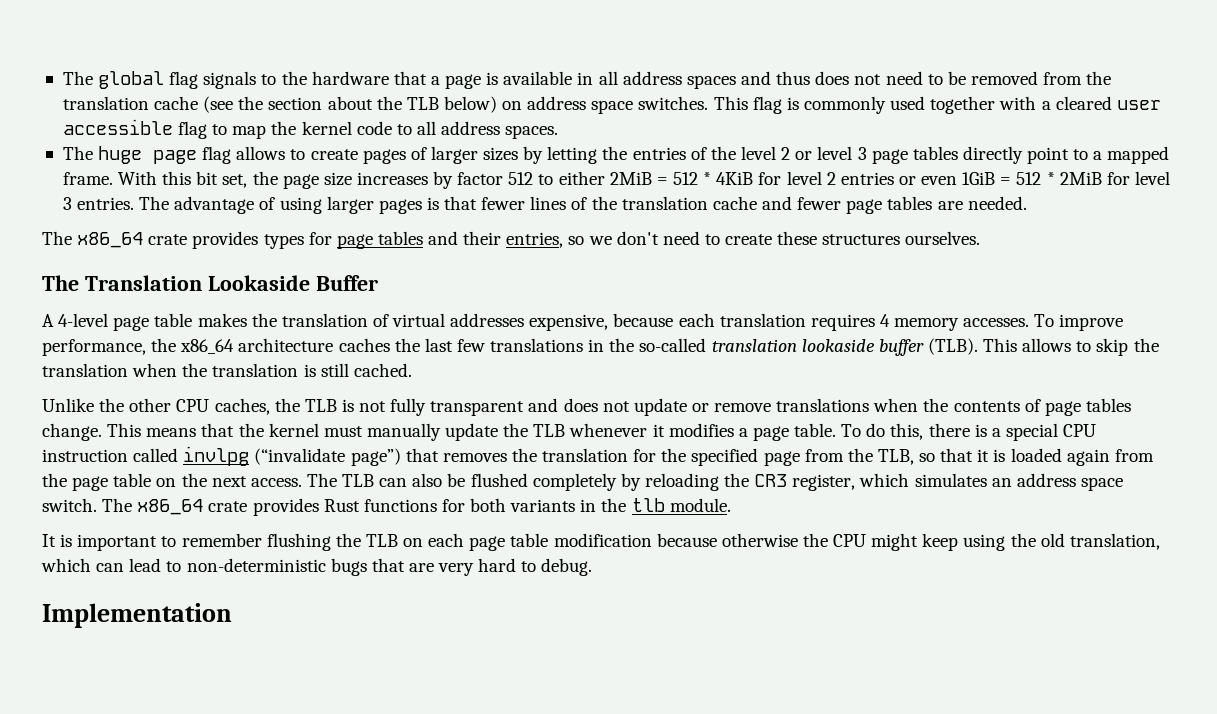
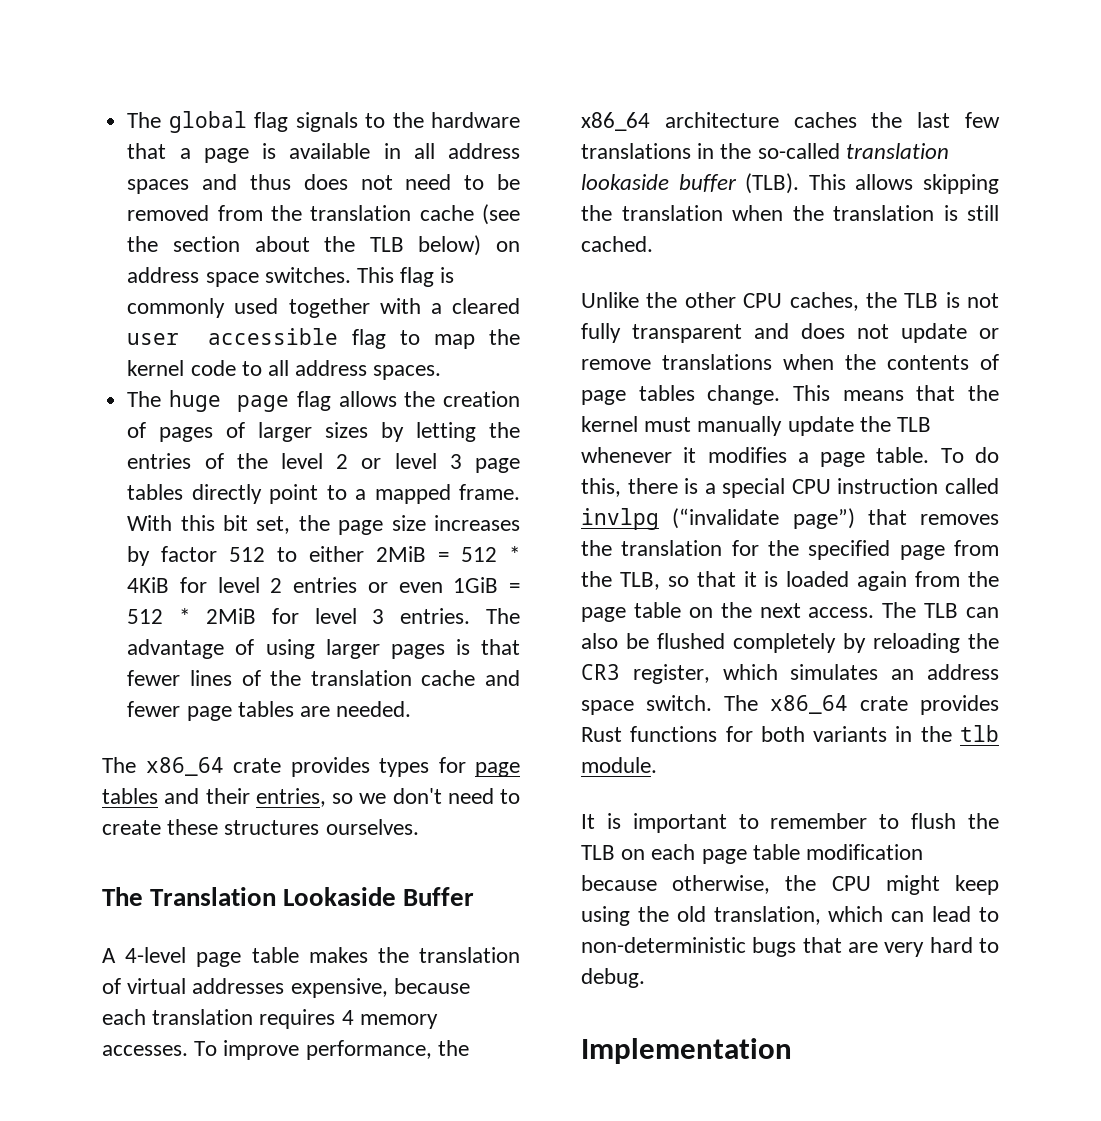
- The huge page flag allows to create pages of larger sizes by letting the entries of the level 2 or level 3 page tables directly point to a mapped frame.
+ The huge page flag allows the creation of pages of larger sizes by letting the entries of the level 2 or level 3 page tables directly point to a mapped frame.
- This allows to skip the translation when the translation is still cached.
+ This allows skipping the translation when the translation is still cached.
- It is important to remember flushing the TLB on each page table modification because otherwise the CPU might keep using the old translation, which can lead to non-deterministic bugs that are very hard to debug.
+ It is important to remember to flush the TLB on each page table modification because otherwise, the CPU might keep using the old translation, which can lead to non-deterministic bugs that are very hard to debug.

